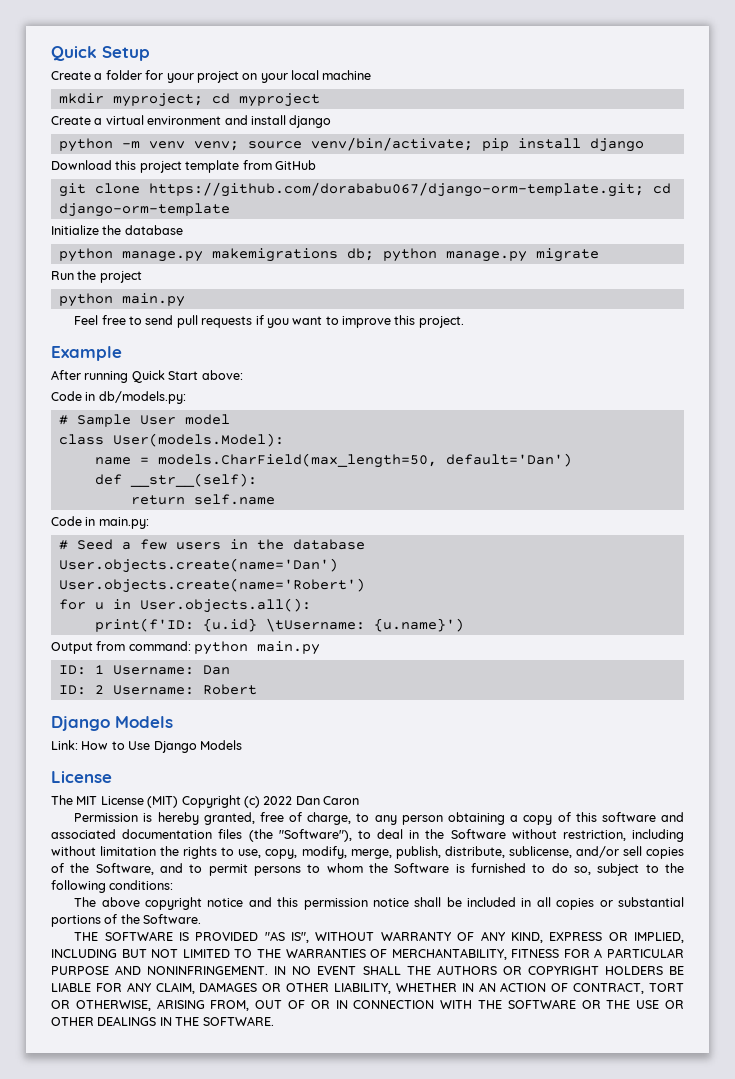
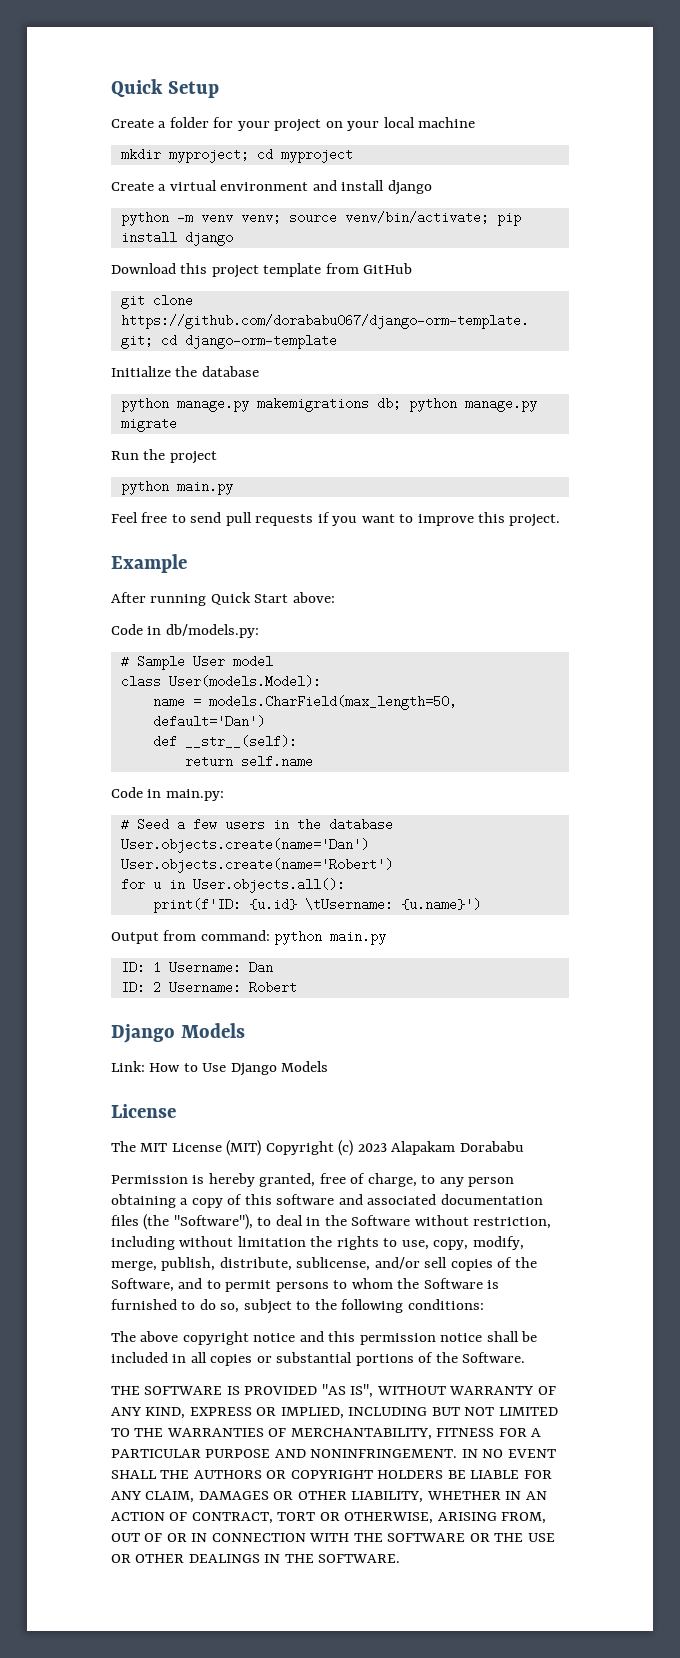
- The MIT License (MIT) Copyright (c) 2022 Dan Caron
+ The MIT License (MIT) Copyright (c) 2023 Alapakam Dorababu

